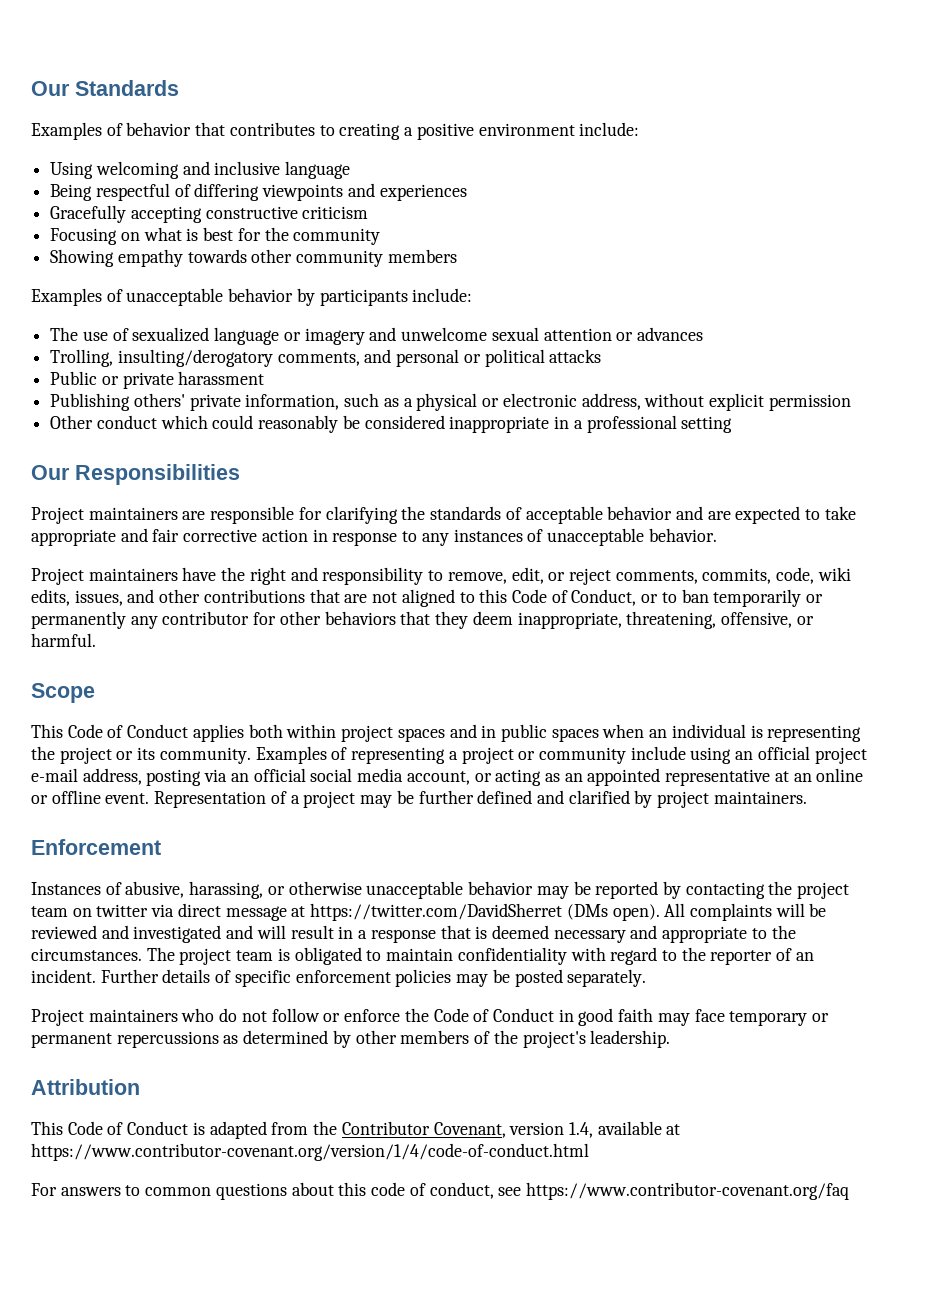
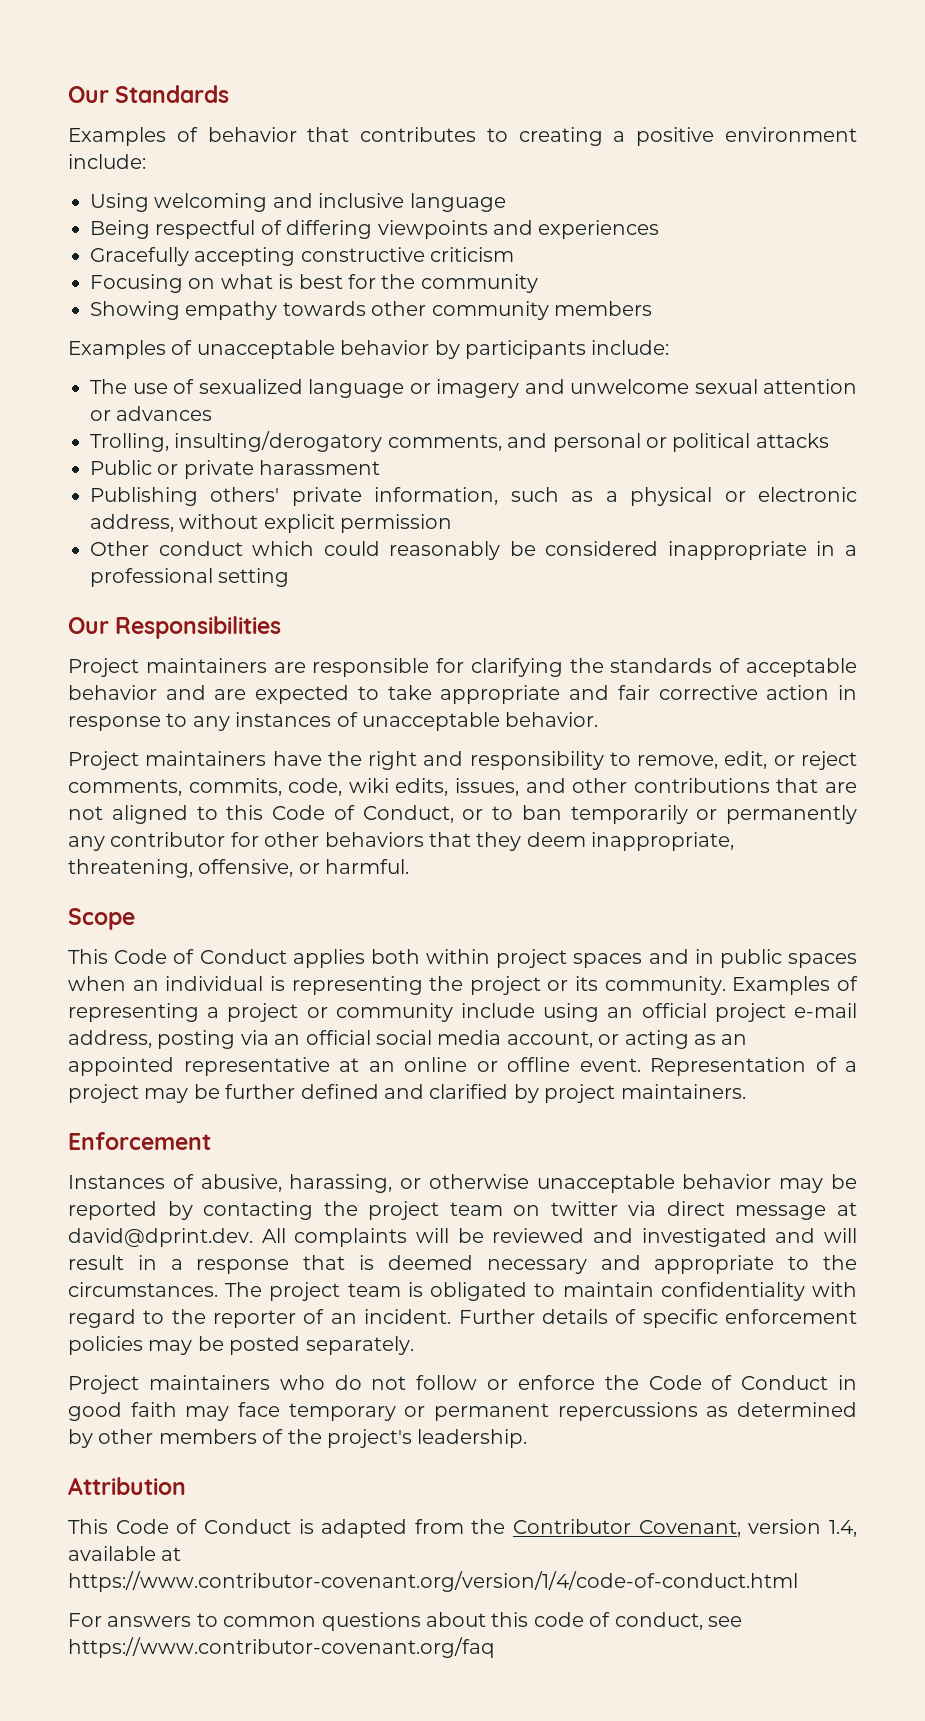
- Instances of abusive, harassing, or otherwise unacceptable behavior may be reported by contacting the project team on twitter via direct message at https://twitter.com/DavidSherret (DMs open). All complaints will be reviewed and investigated and will result in a response that is deemed necessary and appropriate to the circumstances.
+ Instances of abusive, harassing, or otherwise unacceptable behavior may be reported by contacting the project team on twitter via direct message at david@dprint.dev. All complaints will be reviewed and investigated and will result in a response that is deemed necessary and appropriate to the circumstances.

